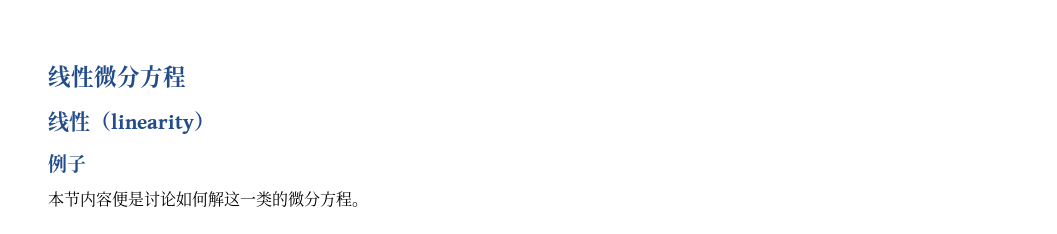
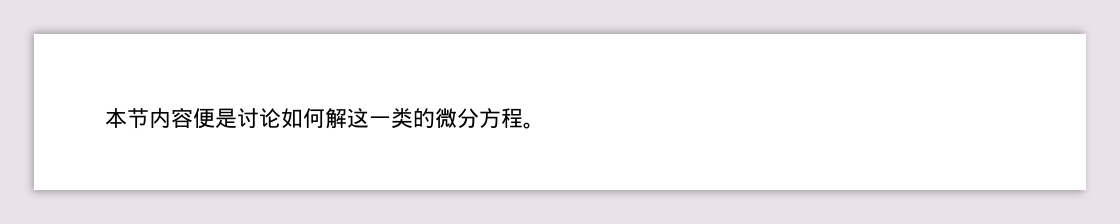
- 线性微分方程
- 线性（linearity）
- 例子

